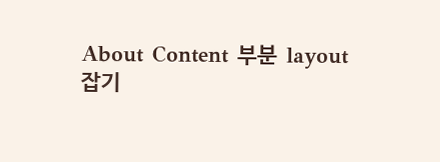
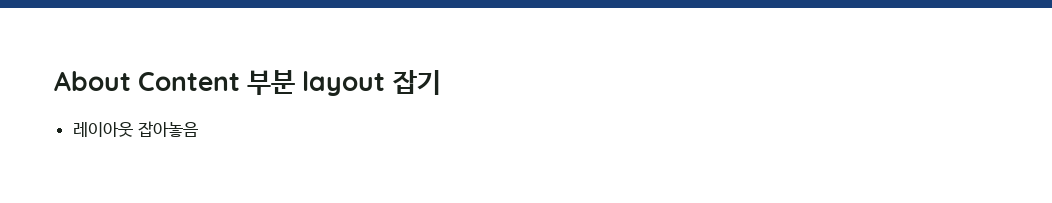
+ 레이아웃 잡아놓음

